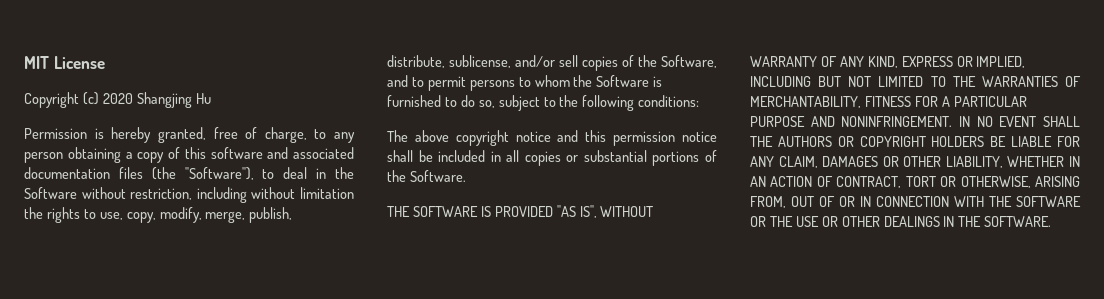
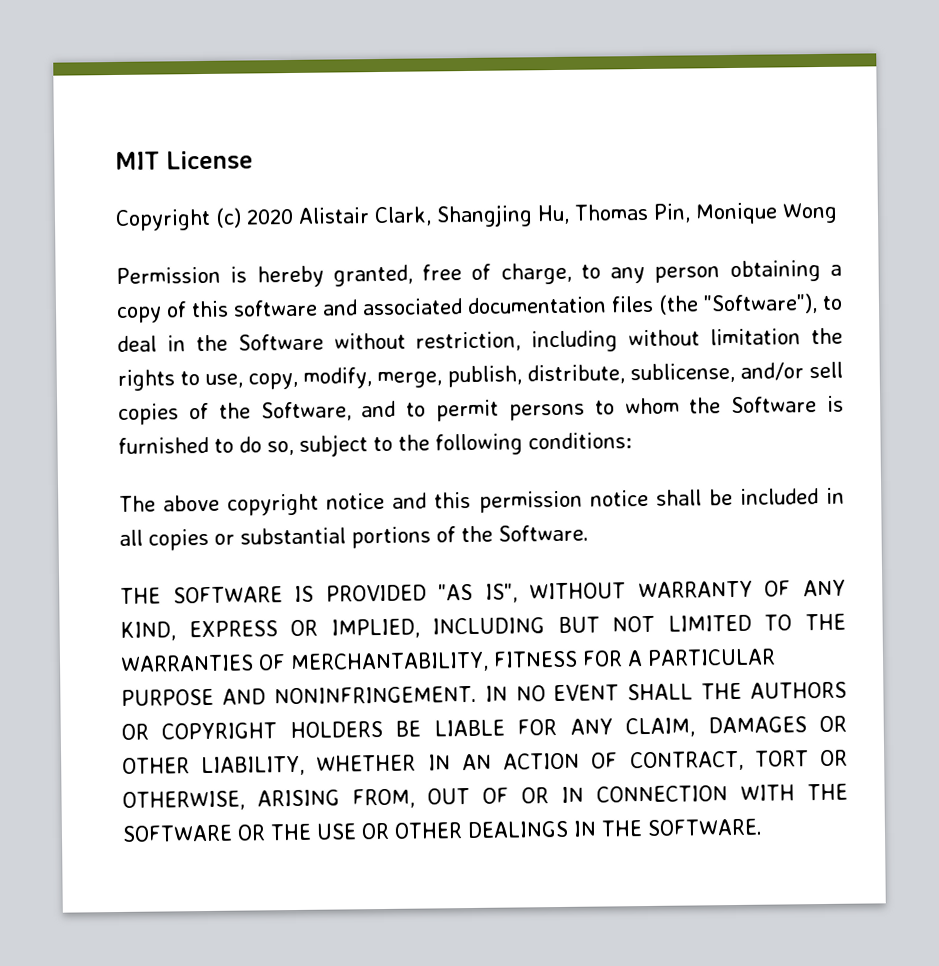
- Copyright (c) 2020 Shangjing Hu
+ Copyright (c) 2020 Alistair Clark, Shangjing Hu, Thomas Pin, Monique Wong

